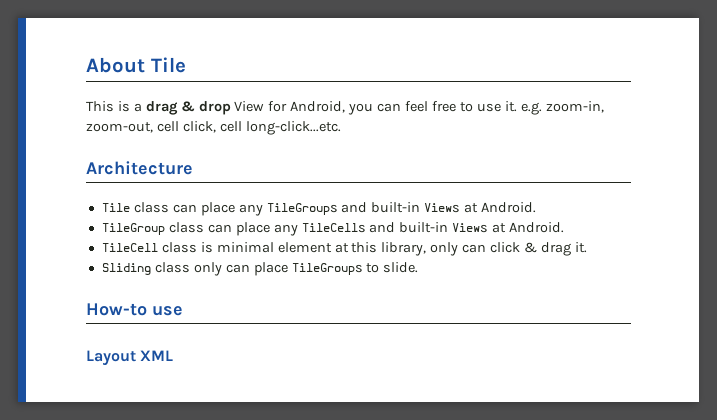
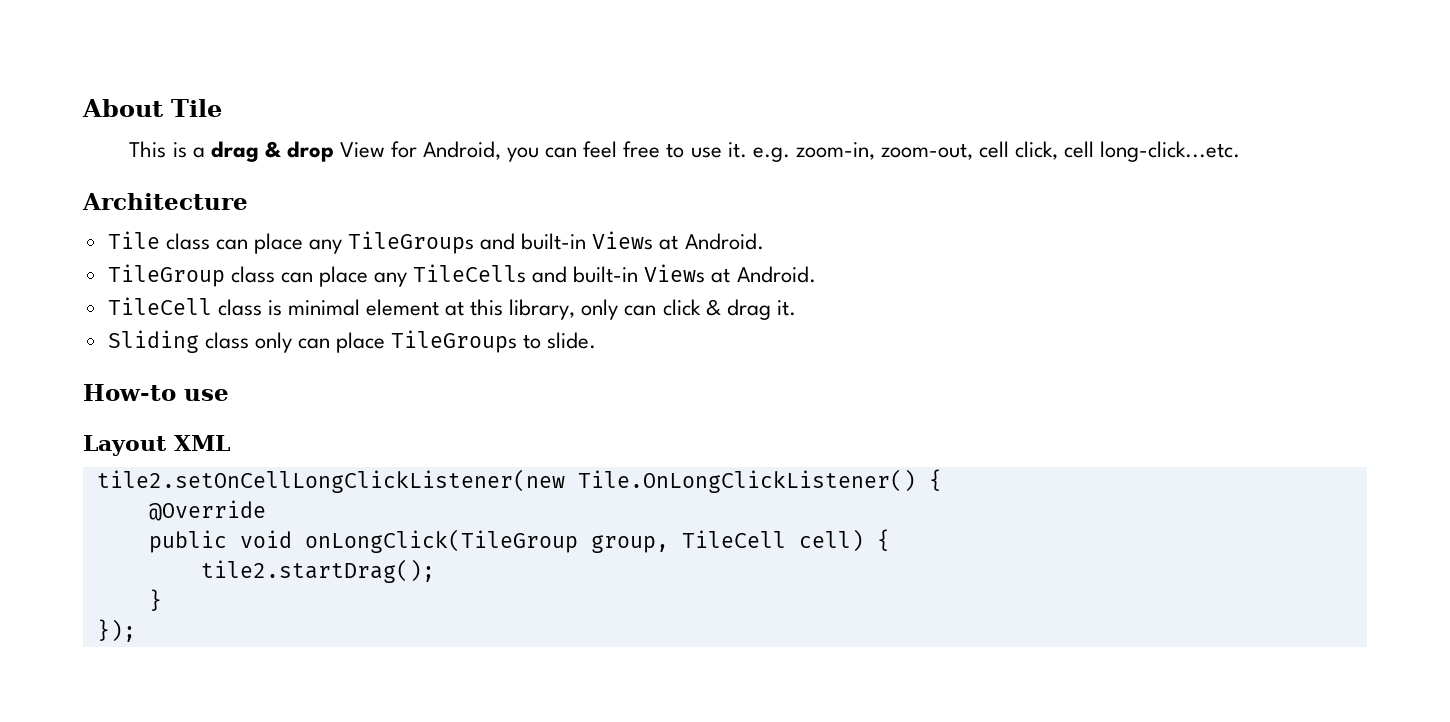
+ tile2.setOnCellLongClickListener(new Tile.OnLongClickListener() {
+ @Override
+ public void onLongClick(TileGroup group, TileCell cell) {
+ tile2.startDrag();
+ }
+ });

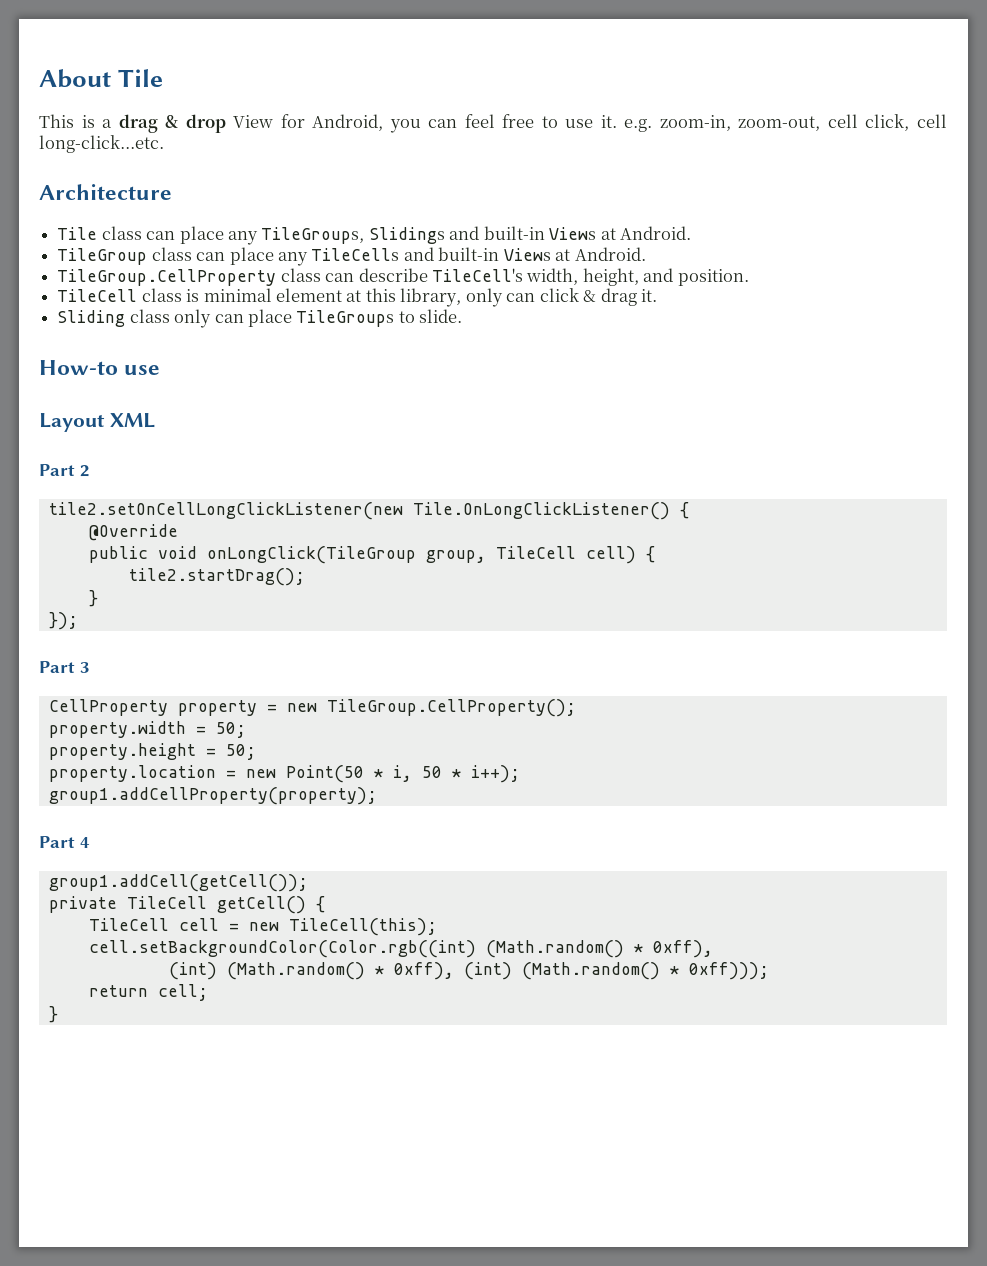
- Tile class can place any TileGroups and built-in Views at Android.
+ Tile class can place any TileGroups, Slidings and built-in Views at Android.
+ TileGroup.CellProperty class can describe TileCell's width, height, and position.
+ Part 2
+ Part 3
+ CellProperty property = new TileGroup.CellProperty();
+ property.width = 50;
+ property.height = 50;
+ property.location = new Point(50 * i, 50 * i++);
+ group1.addCellProperty(property);
+ Part 4
+ group1.addCell(getCell());
+ private TileCell getCell() {
+ TileCell cell = new TileCell(this);
+ cell.setBackgroundColor(Color.rgb((int) (Math.random() * 0xff),
+ (int) (Math.random() * 0xff), (int) (Math.random() * 0xff)));
+ return cell;
+ }

